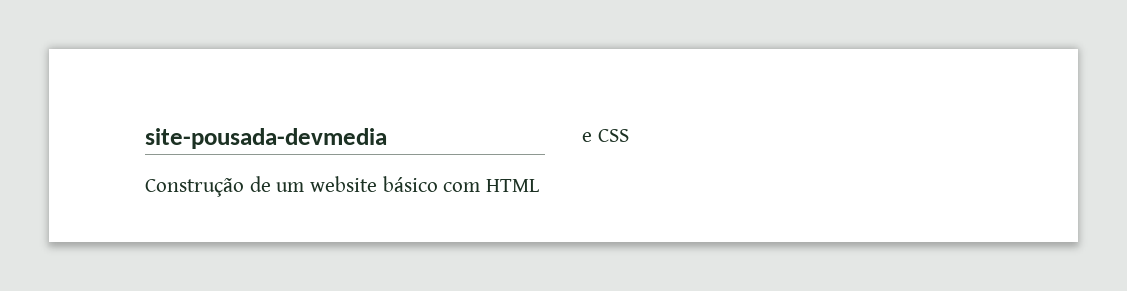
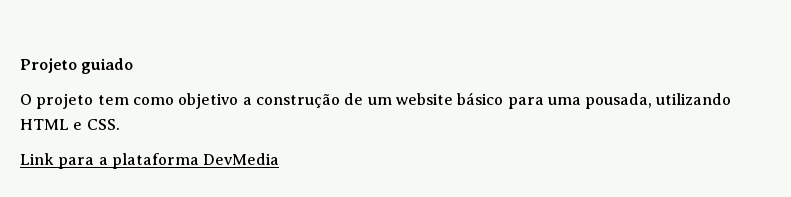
- site-pousada-devmedia
- Construção de um website básico com HTML e CSS
+ Projeto guiado
+ O projeto tem como objetivo a construção de um website básico para uma pousada, utilizando HTML e CSS.
+ Link para a plataforma DevMedia

